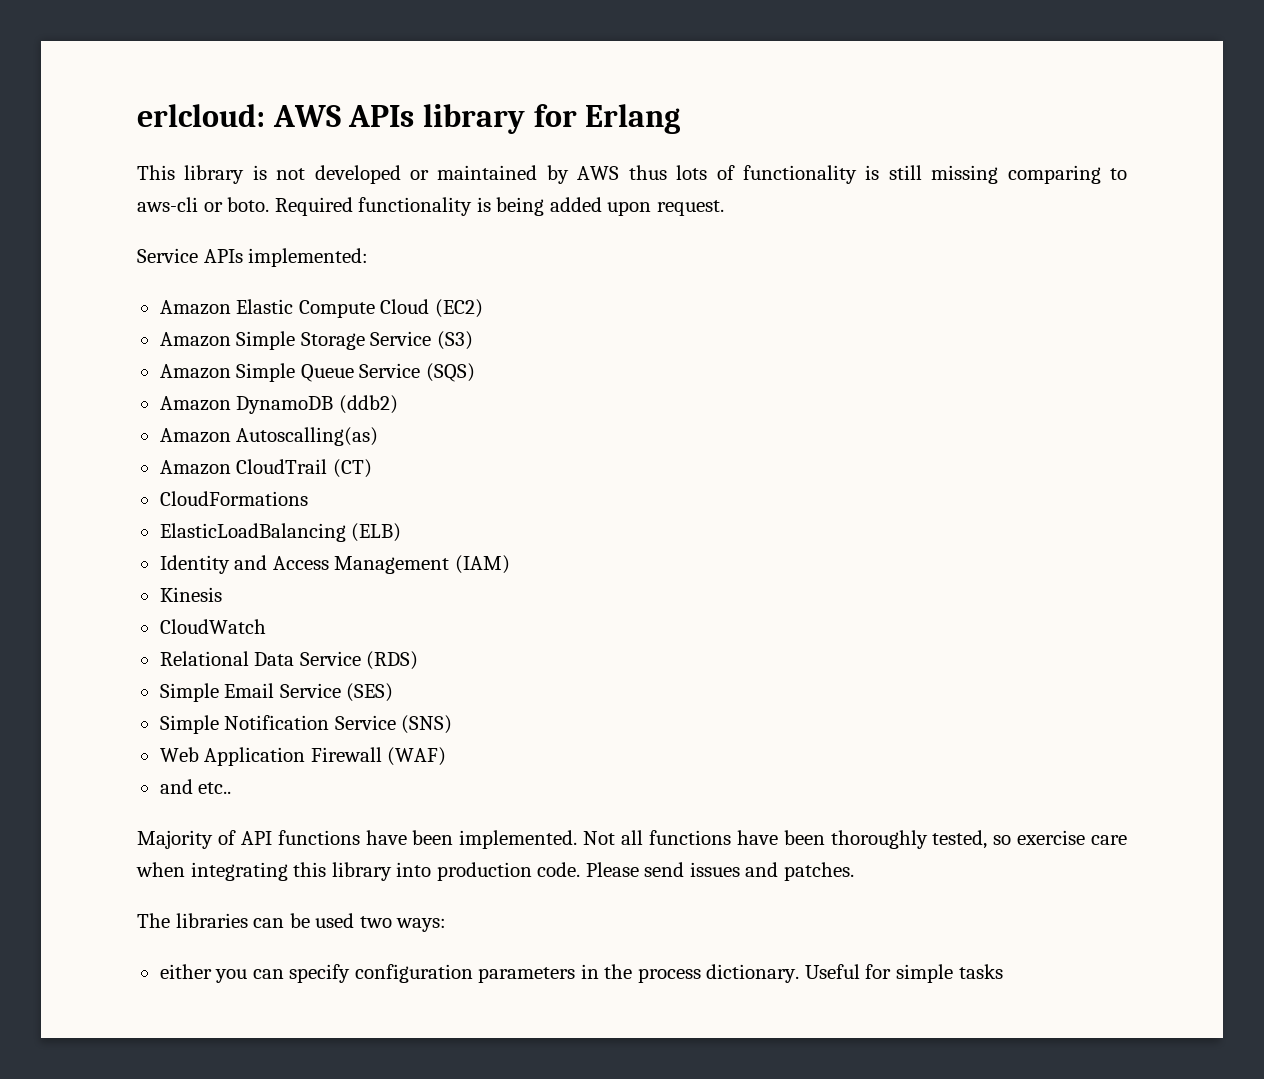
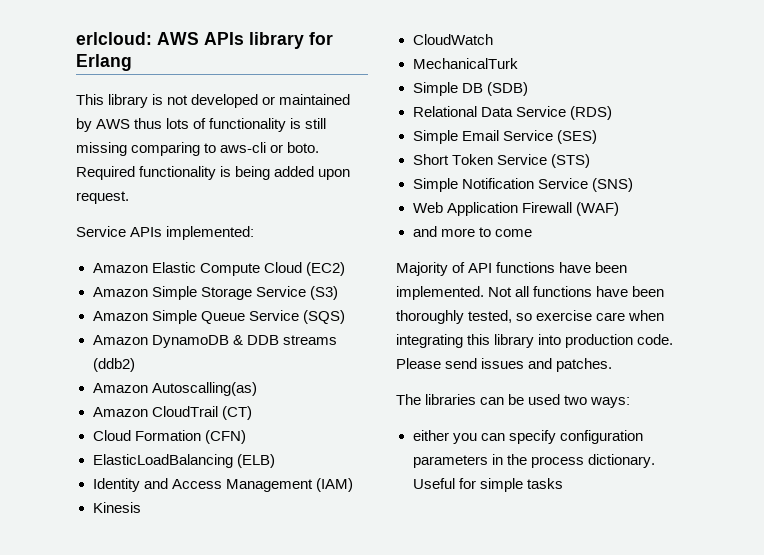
- Amazon DynamoDB (ddb2)
+ Amazon DynamoDB & DDB streams (ddb2)
- CloudFormations
+ Cloud Formation (CFN)
+ MechanicalTurk
+ Simple DB (SDB)
+ Short Token Service (STS)
- and etc..
+ and more to come

